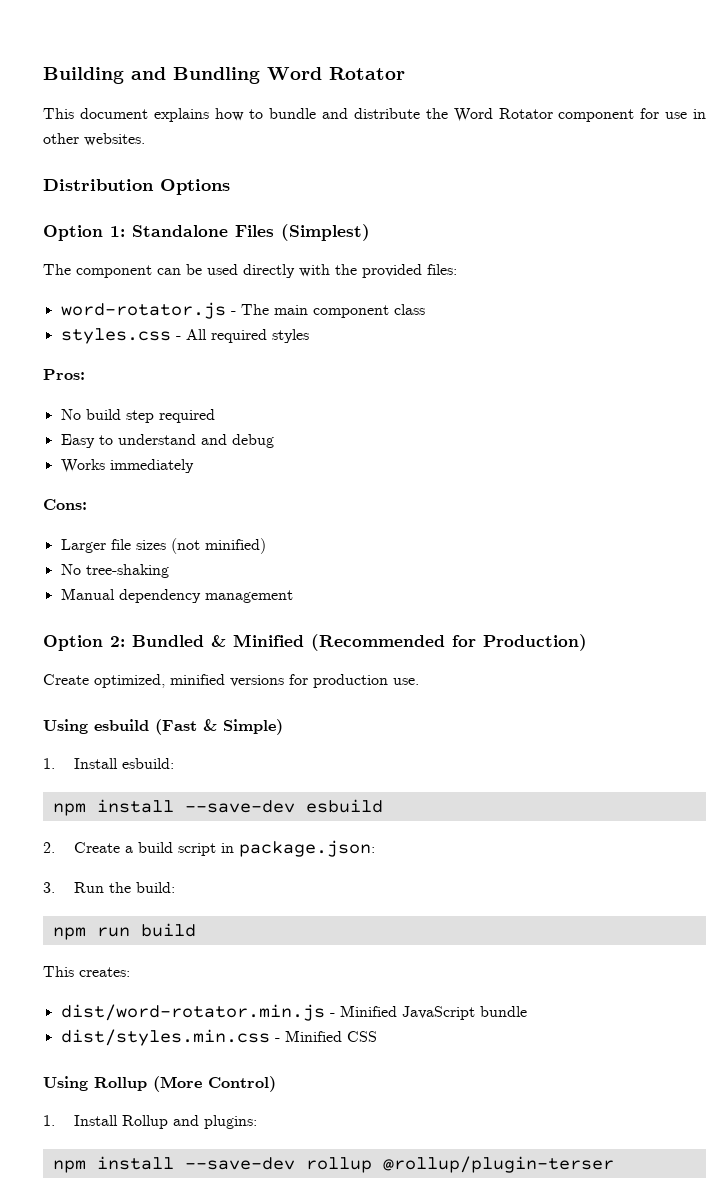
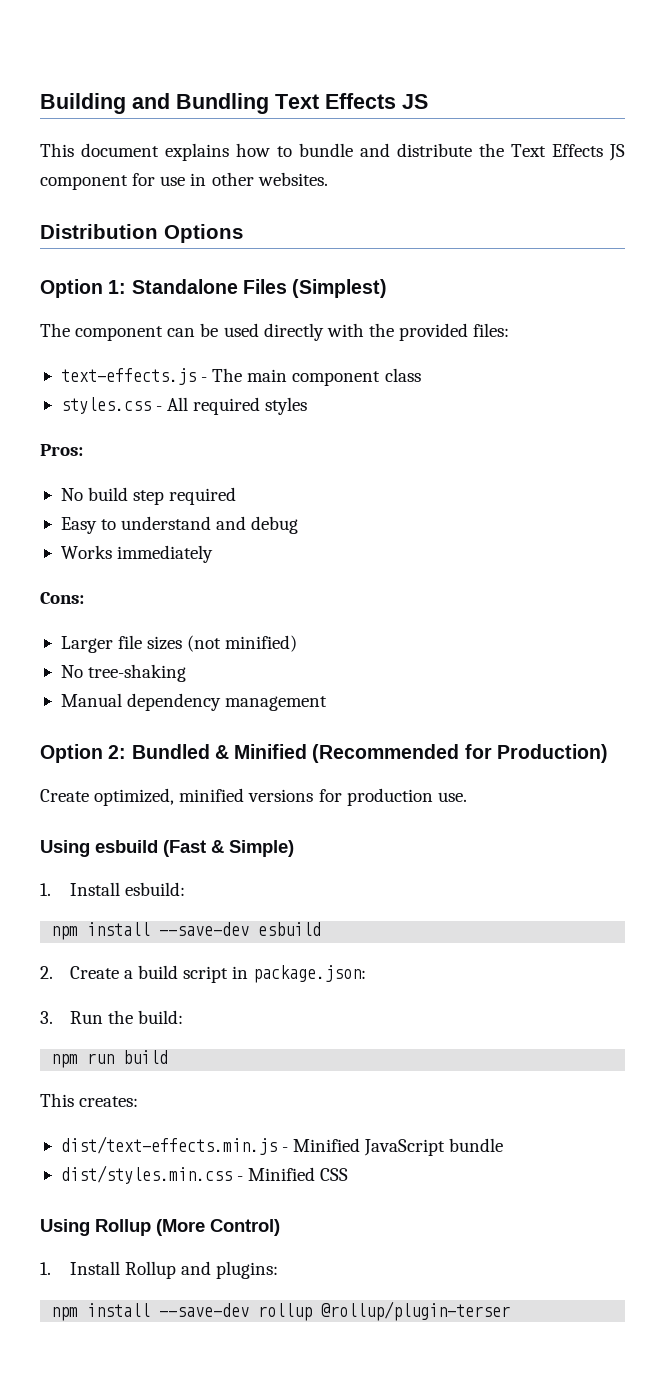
- Building and Bundling Word Rotator
+ Building and Bundling Text Effects JS
- This document explains how to bundle and distribute the Word Rotator component for use in other websites.
+ This document explains how to bundle and distribute the Text Effects JS component for use in other websites.
- word-rotator.js - The main component class
+ text-effects.js - The main component class
- dist/word-rotator.min.js - Minified JavaScript bundle
+ dist/text-effects.min.js - Minified JavaScript bundle

